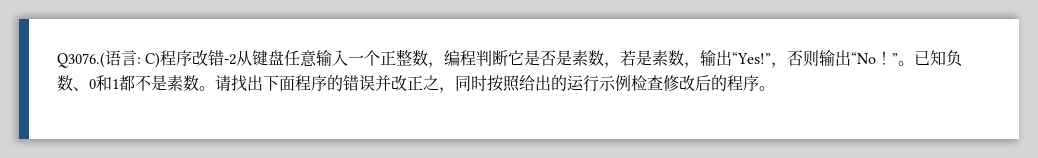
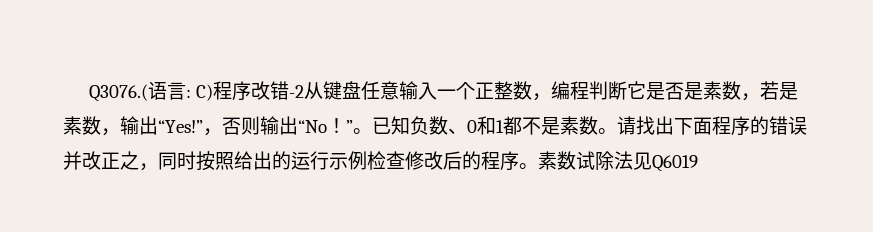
+ 素数试除法见Q6019

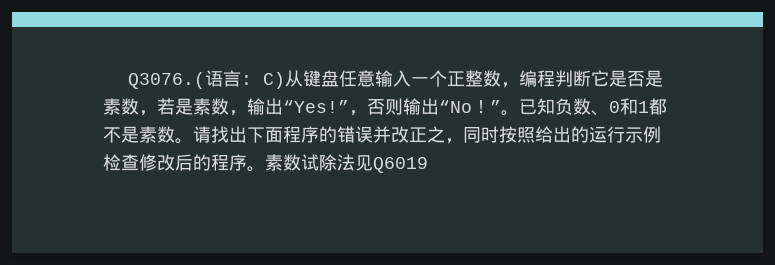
- Q3076.(语言: C)程序改错-2从键盘任意输入一个正整数，编程判断它是否是素数，若是素数，输出“Yes!”
+ Q3076.(语言: C)从键盘任意输入一个正整数，编程判断它是否是素数，若是素数，输出“Yes!”

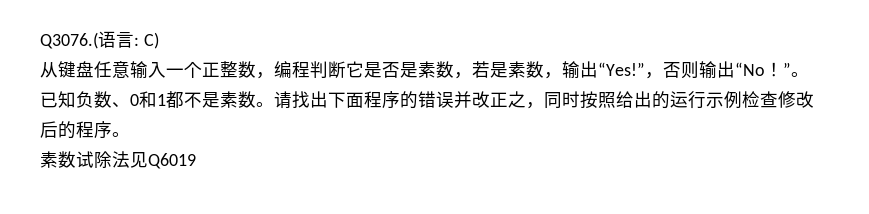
- Q3076.(语言: C)从键盘任意输入一个正整数，编程判断它是否是素数，若是素数，输出“Yes!”
+ Q3076.(语言: C)
+ 从键盘任意输入一个正整数，编程判断它是否是素数，若是素数，输出“Yes!”
- 请找出下面程序的错误并改正之，同时按照给出的运行示例检查修改后的程序。素数试除法见Q6019
+ 请找出下面程序的错误并改正之，同时按照给出的运行示例检查修改后的程序。
+ 素数试除法见Q6019

